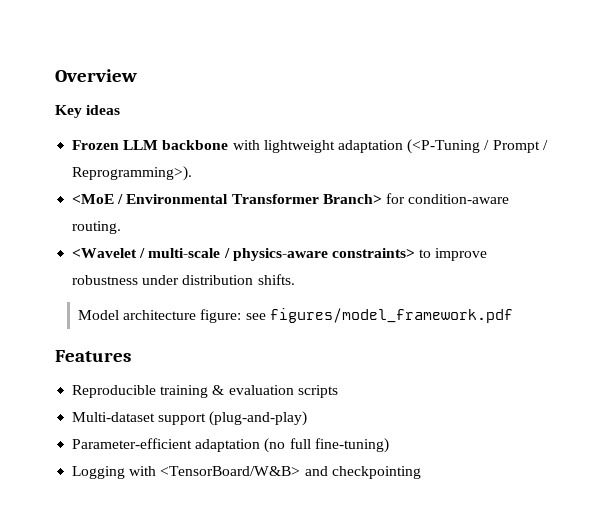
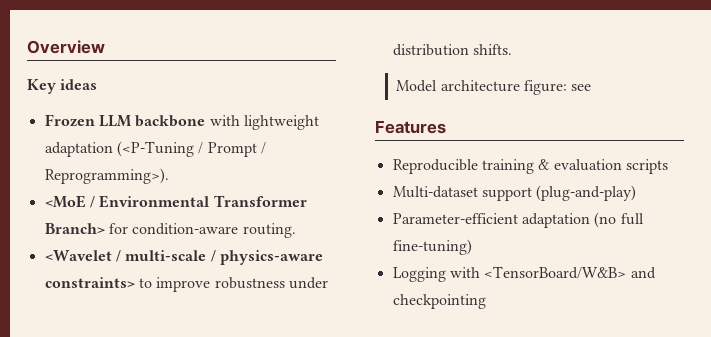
- Model architecture figure: see figures/model_framework.pdf
+ Model architecture figure: see

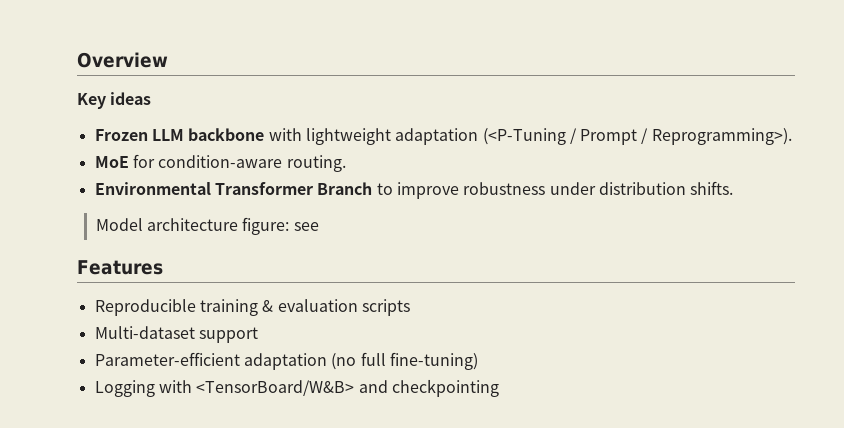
- <MoE / Environmental Transformer Branch> for condition-aware routing.
- <Wavelet / multi-scale / physics-aware constraints> to improve robustness under distribution shifts.
+ MoE for condition-aware routing.
+ Environmental Transformer Branch to improve robustness under distribution shifts.
- Multi-dataset support (plug-and-play)
+ Multi-dataset support

